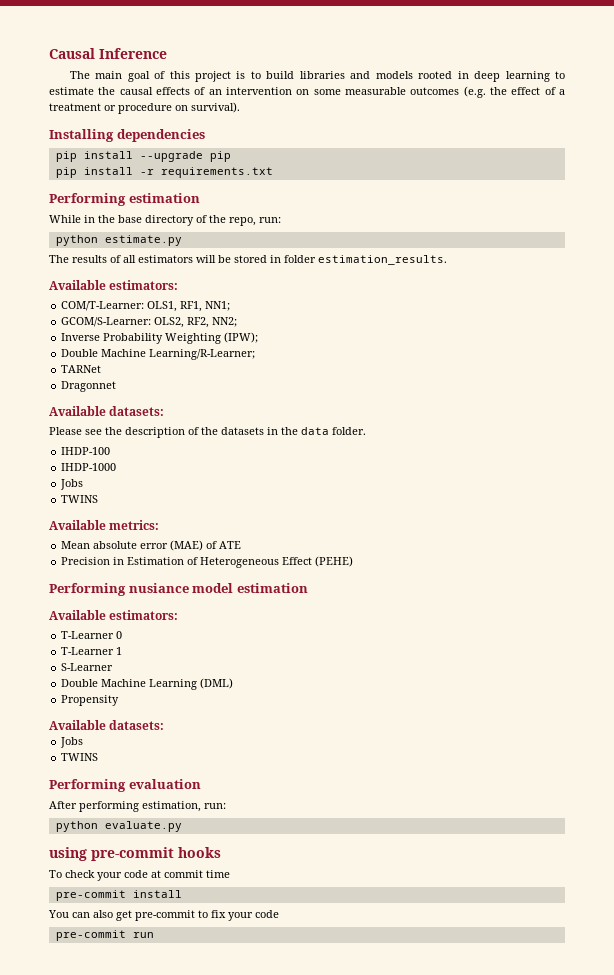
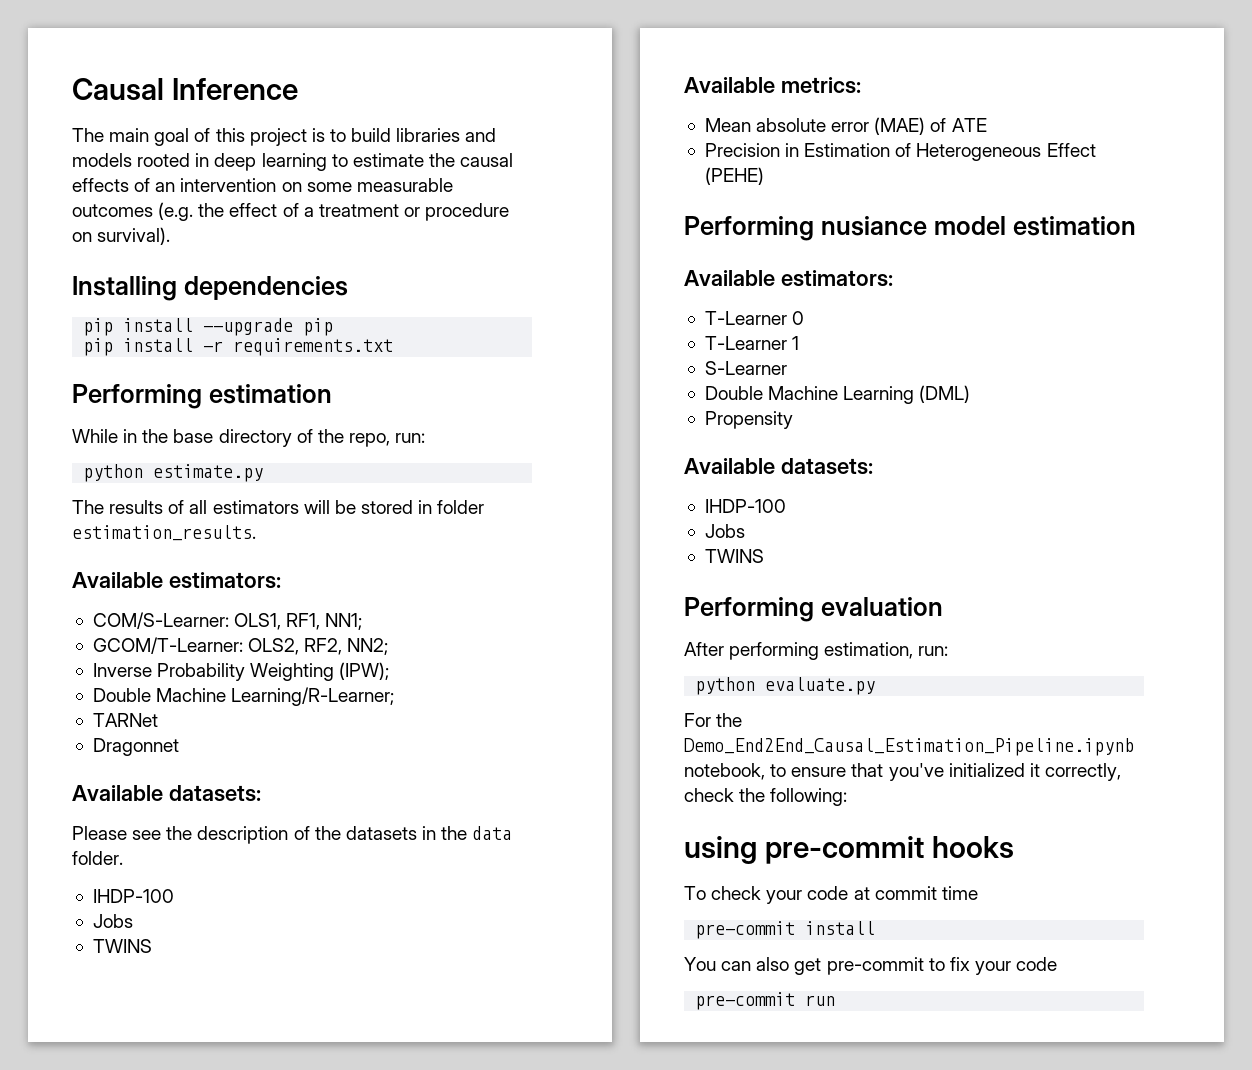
- COM/T-Learner: OLS1, RF1, NN1;
+ COM/S-Learner: OLS1, RF1, NN1;
- GCOM/S-Learner: OLS2, RF2, NN2;
+ GCOM/T-Learner: OLS2, RF2, NN2;
- IHDP-1000
  Propensity
  Available datasets:
+ IHDP-100
+ For the Demo_End2End_Causal_Estimation_Pipeline.ipynb notebook, to ensure that you've initialized it correctly, check the following:

